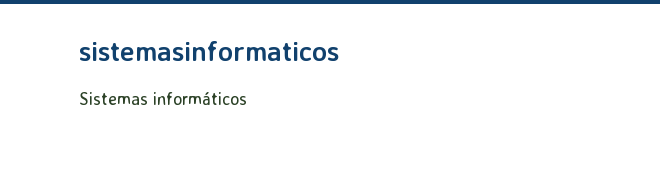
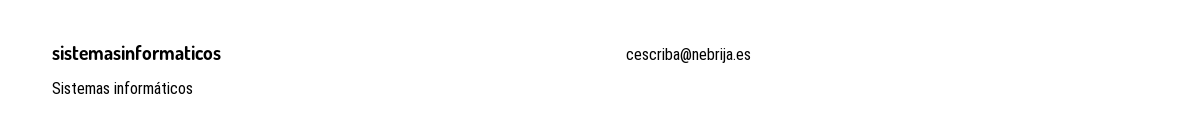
+ cescriba@nebrija.es

